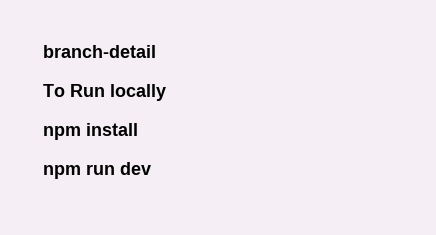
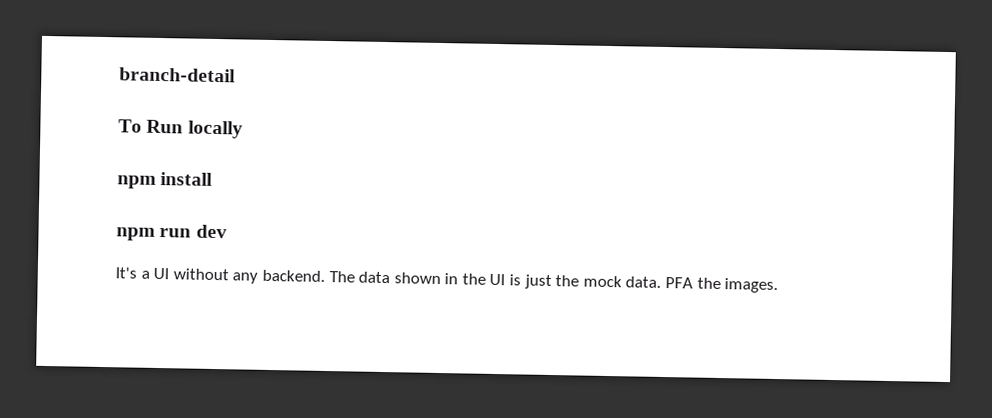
+ It's a UI without any backend. The data shown in the UI is just the mock data. PFA the images.

